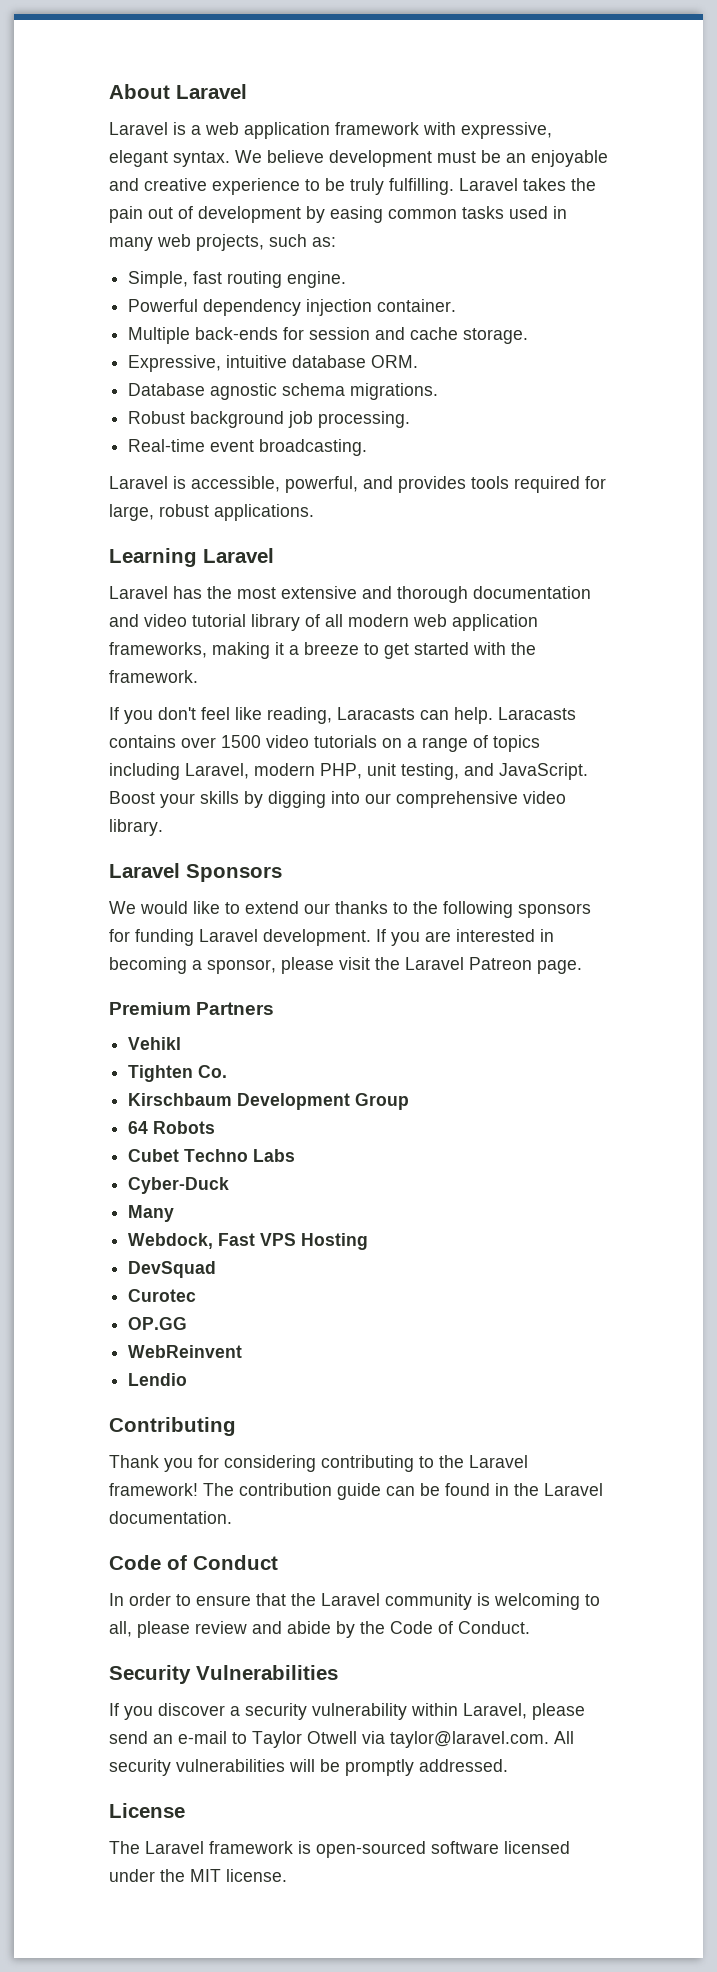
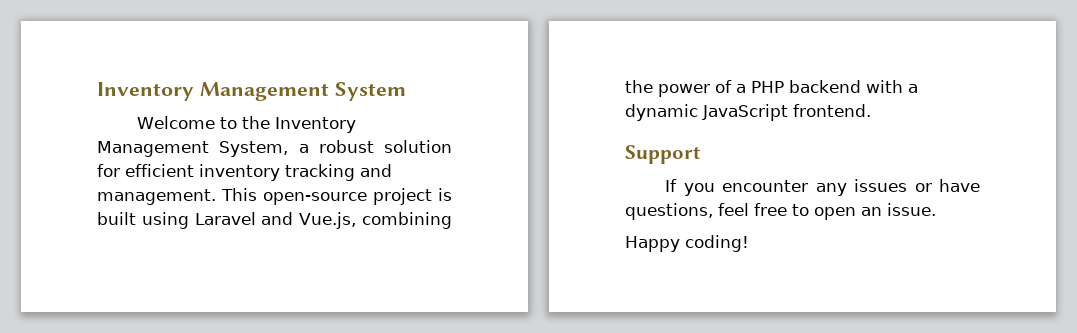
- About Laravel
- Laravel is a web application framework with expressive, elegant syntax. We believe development must be an enjoyable and creative experience to be truly fulfilling. Laravel takes the pain out of development by easing common tasks used in many web projects, such as:
- Simple, fast routing engine.
- Powerful dependency injection container.
- Multiple back-ends for session and cache storage.
- Expressive, intuitive database ORM.
- Database agnostic schema migrations.
- Robust background job processing.
- Real-time event broadcasting.
- Laravel is accessible, powerful, and provides tools required for large, robust applications.
- Learning Laravel
- Laravel has the most extensive and thorough documentation and video tutorial library of all modern web application frameworks, making it a breeze to get started with the framework.
- If you don't feel like reading, Laracasts can help. Laracasts contains over 1500 video tutorials on a range of topics including Laravel, modern PHP, unit testing, and JavaScript. Boost your skills by digging into our comprehensive video library.
- Laravel Sponsors
- We would like to extend our thanks to the following sponsors for funding Laravel development. If you are interested in becoming a sponsor, please visit the Laravel Patreon page.
- Premium Partners
- Vehikl
- Tighten Co.
- Kirschbaum Development Group
- 64 Robots
- Cubet Techno Labs
- Cyber-Duck
- Many
- Webdock, Fast VPS Hosting
- DevSquad
- Curotec
- OP.GG
- WebReinvent
- Lendio
- Contributing
- Thank you for considering contributing to the Laravel framework! The contribution guide can be found in the Laravel documentation.
- Code of Conduct
- In order to ensure that the Laravel community is welcoming to all, please review and abide by the Code of Conduct.
- Security Vulnerabilities
- If you discover a security vulnerability within Laravel, please send an e-mail to Taylor Otwell via taylor@laravel.com. All security vulnerabilities will be promptly addressed.
- License
- The Laravel framework is open-sourced software licensed under the MIT license.
+ Inventory Management System
+ Welcome to the Inventory Management System, a robust solution for efficient inventory tracking and management. This open-source project is built using Laravel and Vue.js, combining the power of a PHP backend with a dynamic JavaScript frontend.
+ Support
+ If you encounter any issues or have questions, feel free to open an issue.
+ Happy coding!

